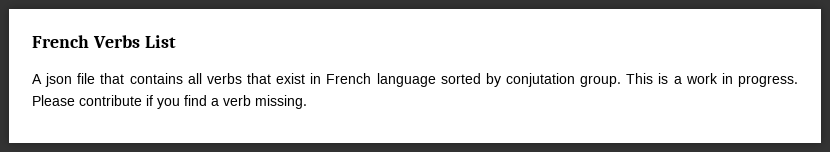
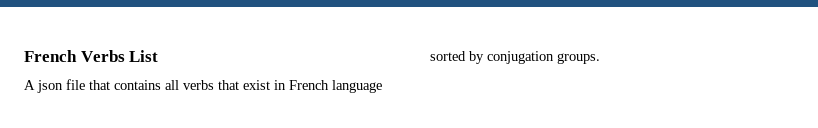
- A json file that contains all verbs that exist in French language sorted by conjutation group. This is a work in progress. Please contribute if you find a verb missing.
+ A json file that contains all verbs that exist in French language sorted by conjugation groups.

